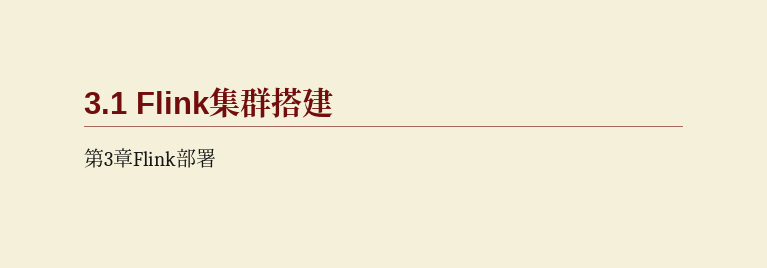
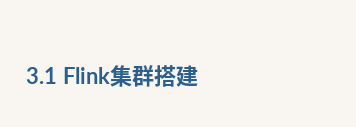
- 第3章Flink部署

